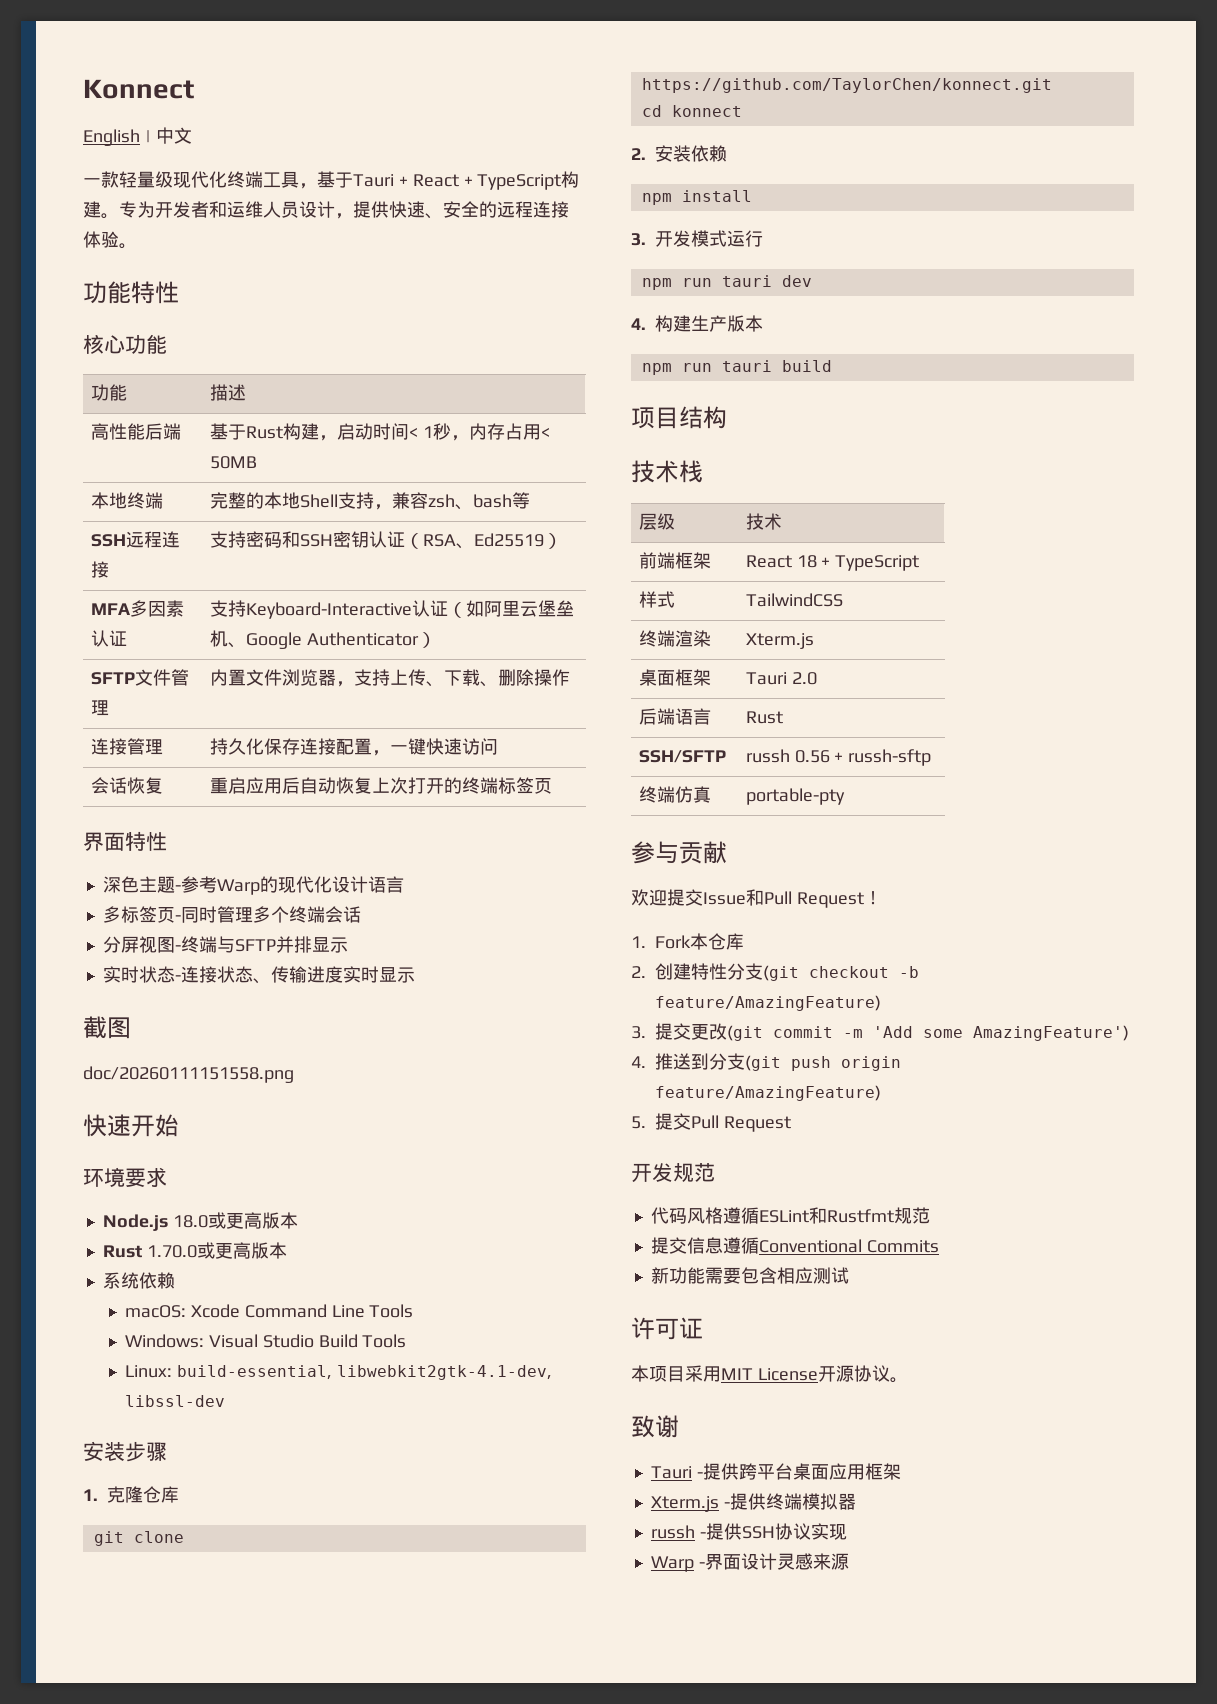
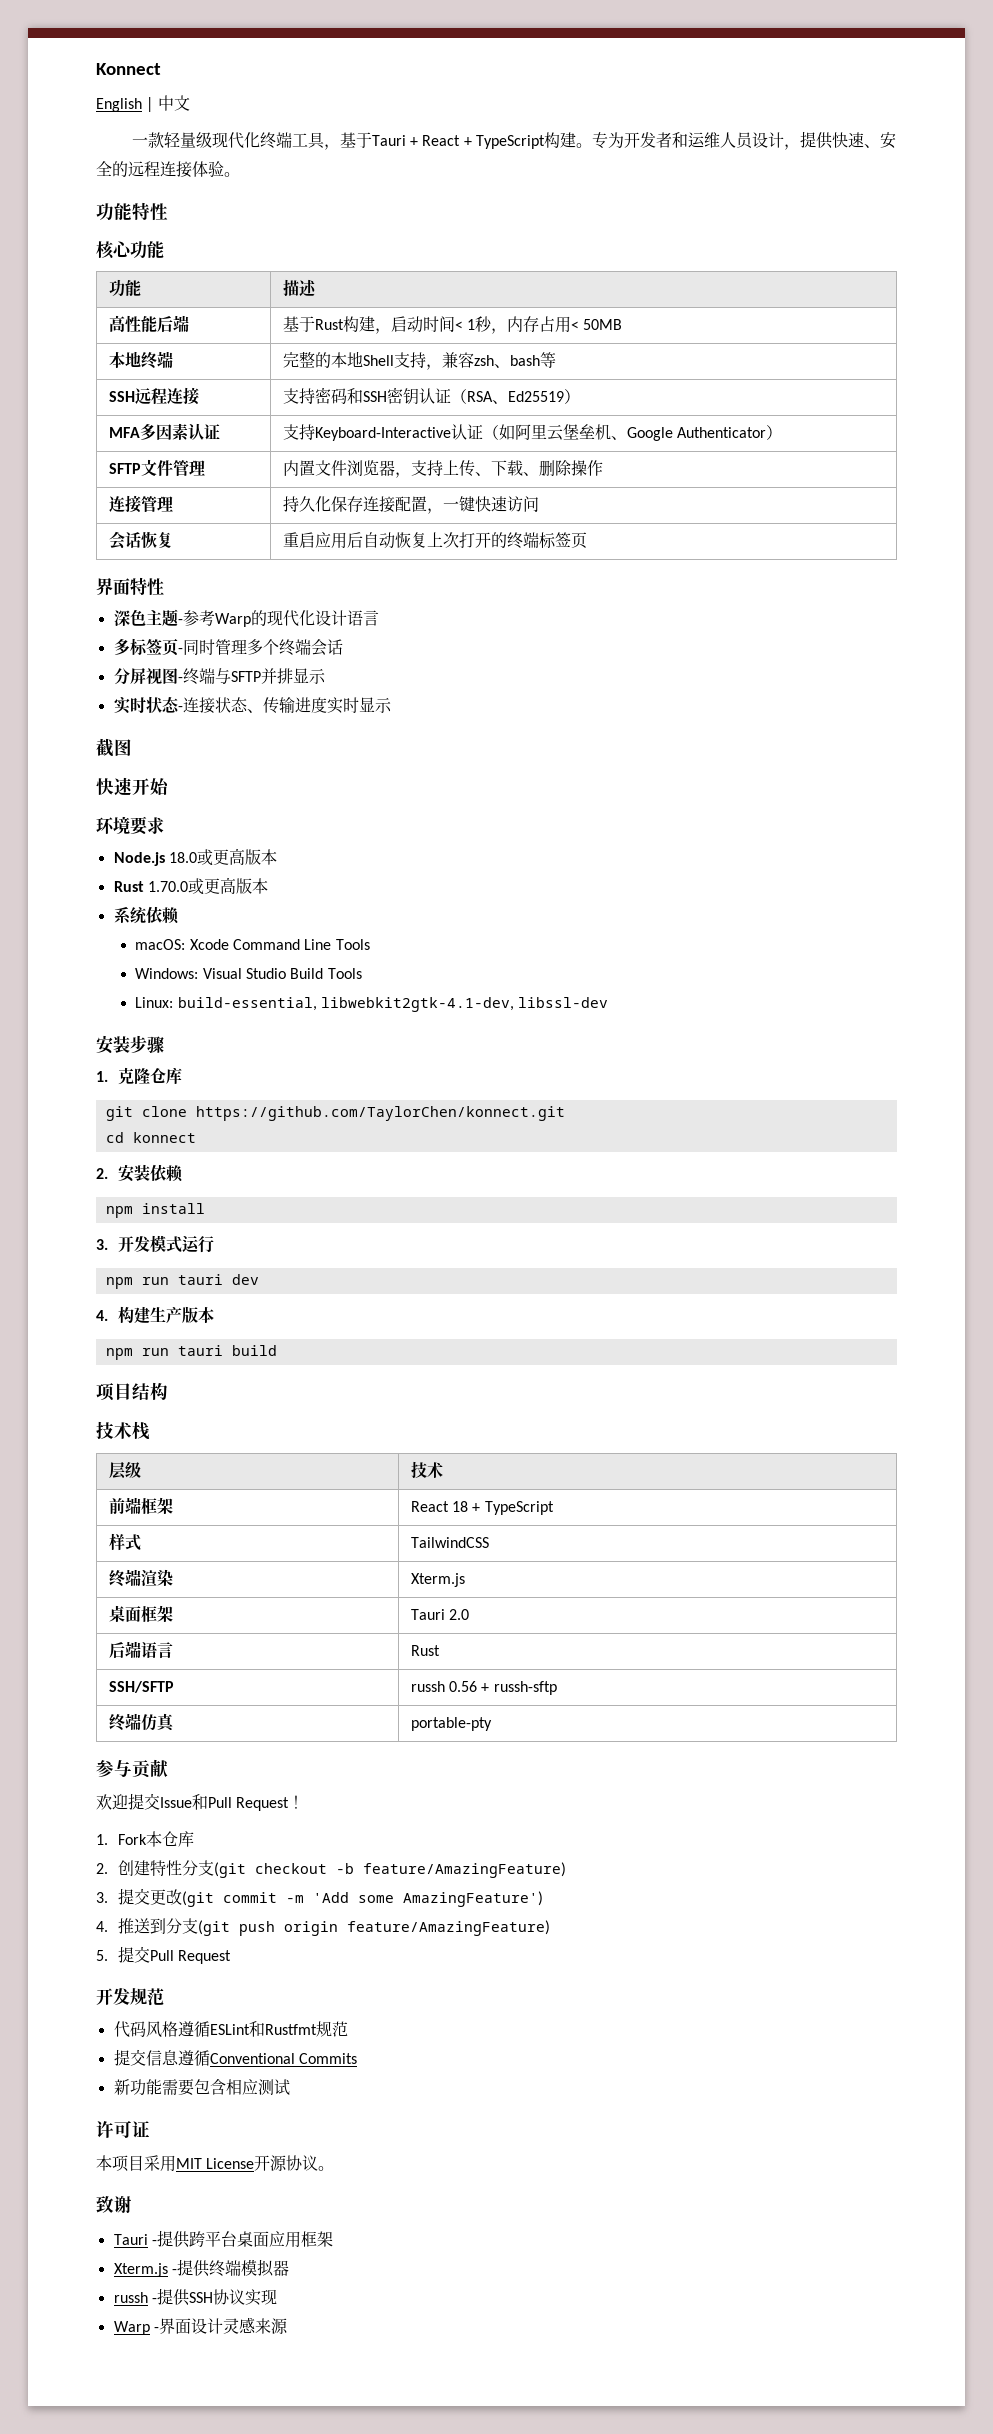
- doc/20260111151558.png

